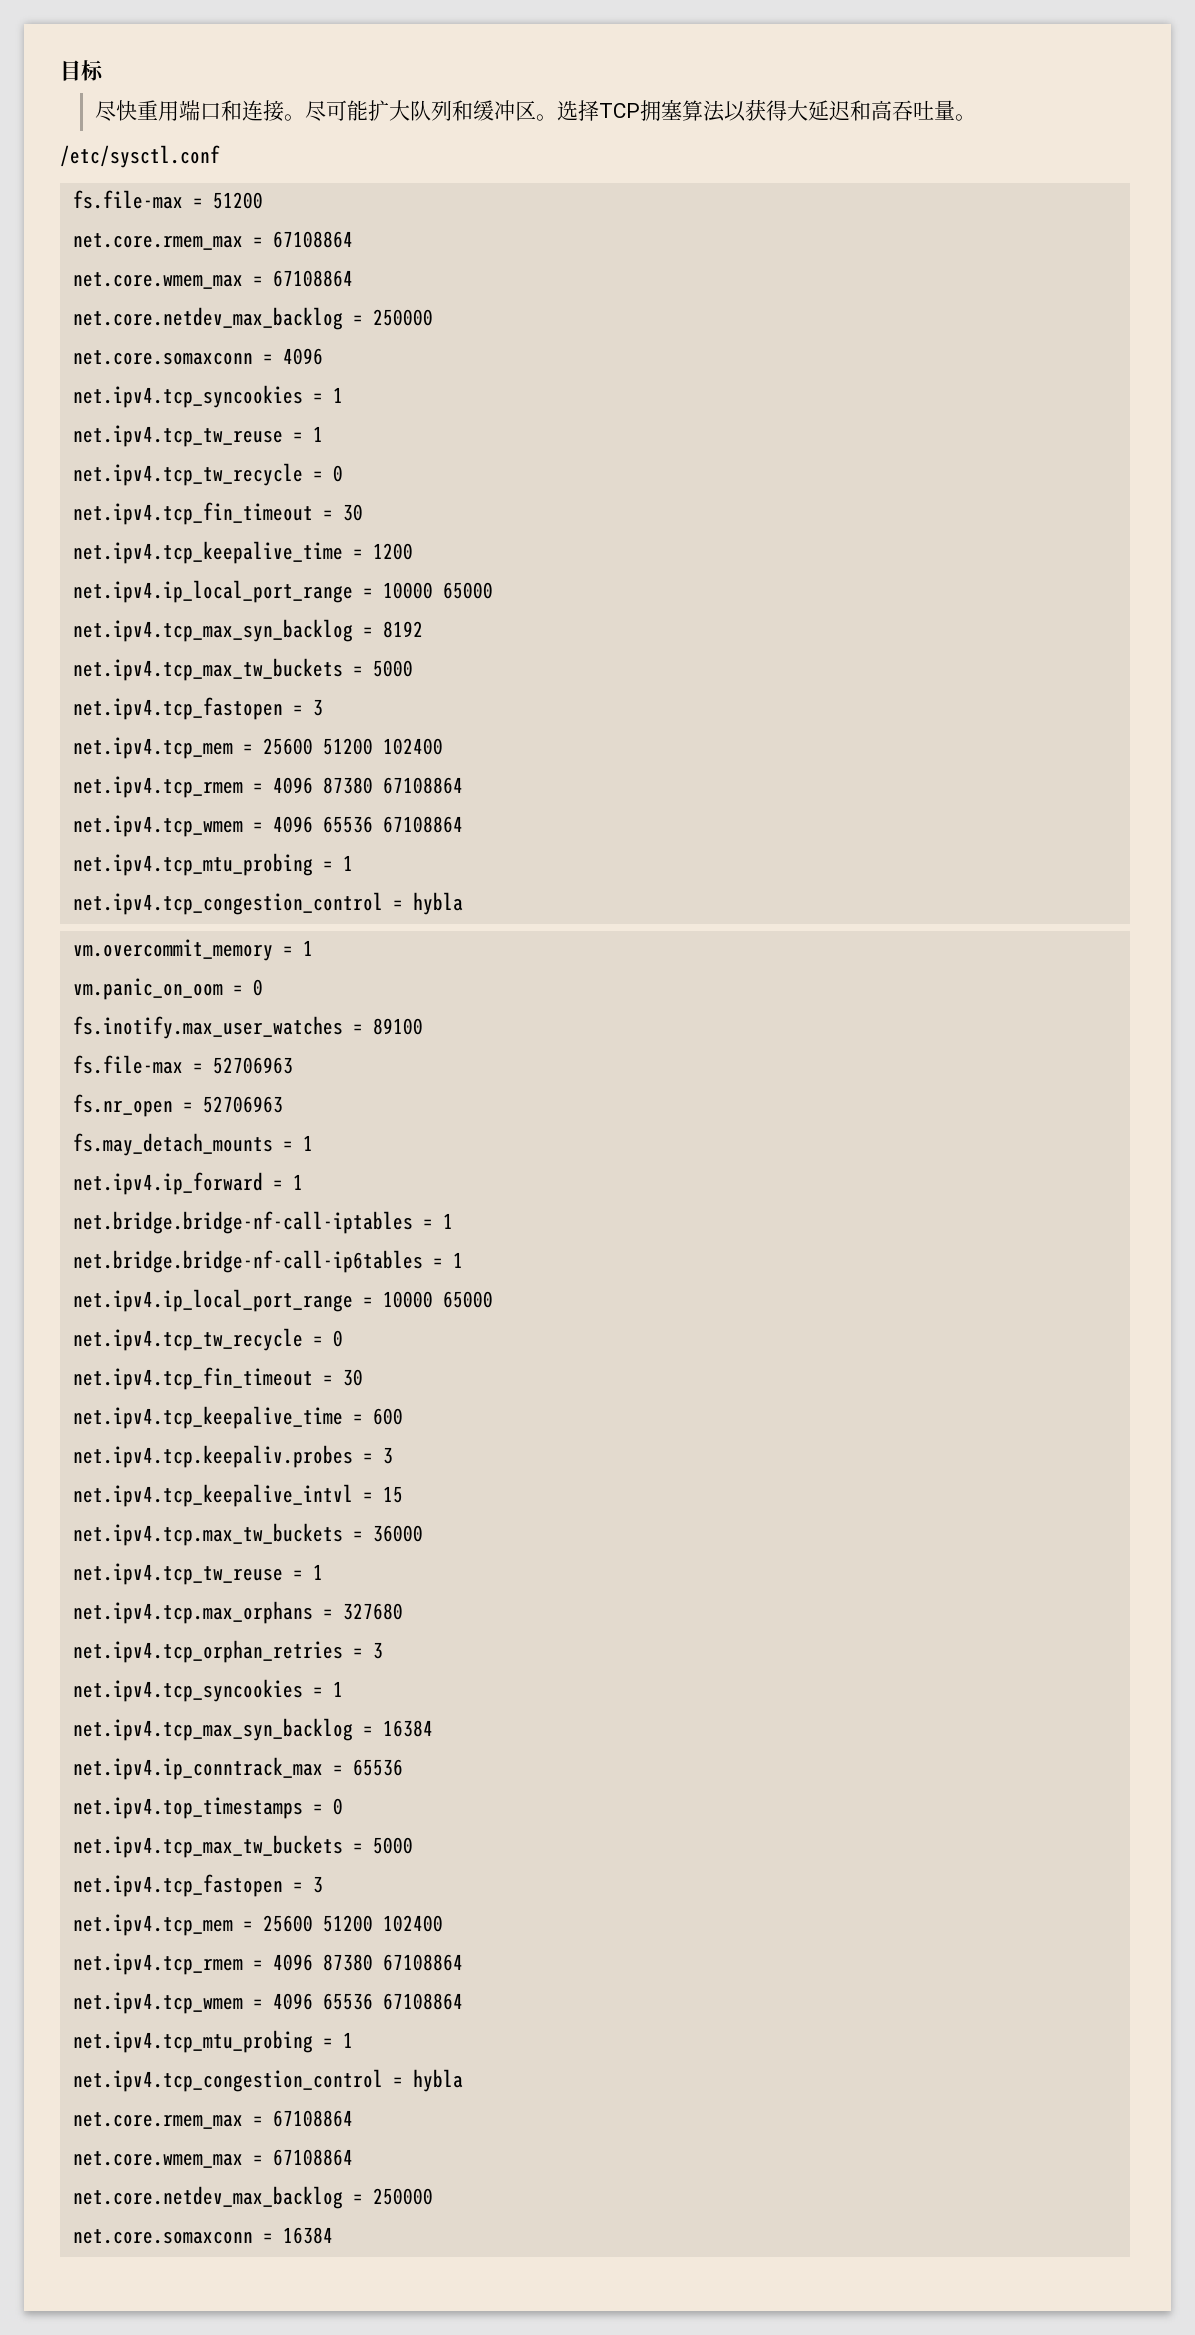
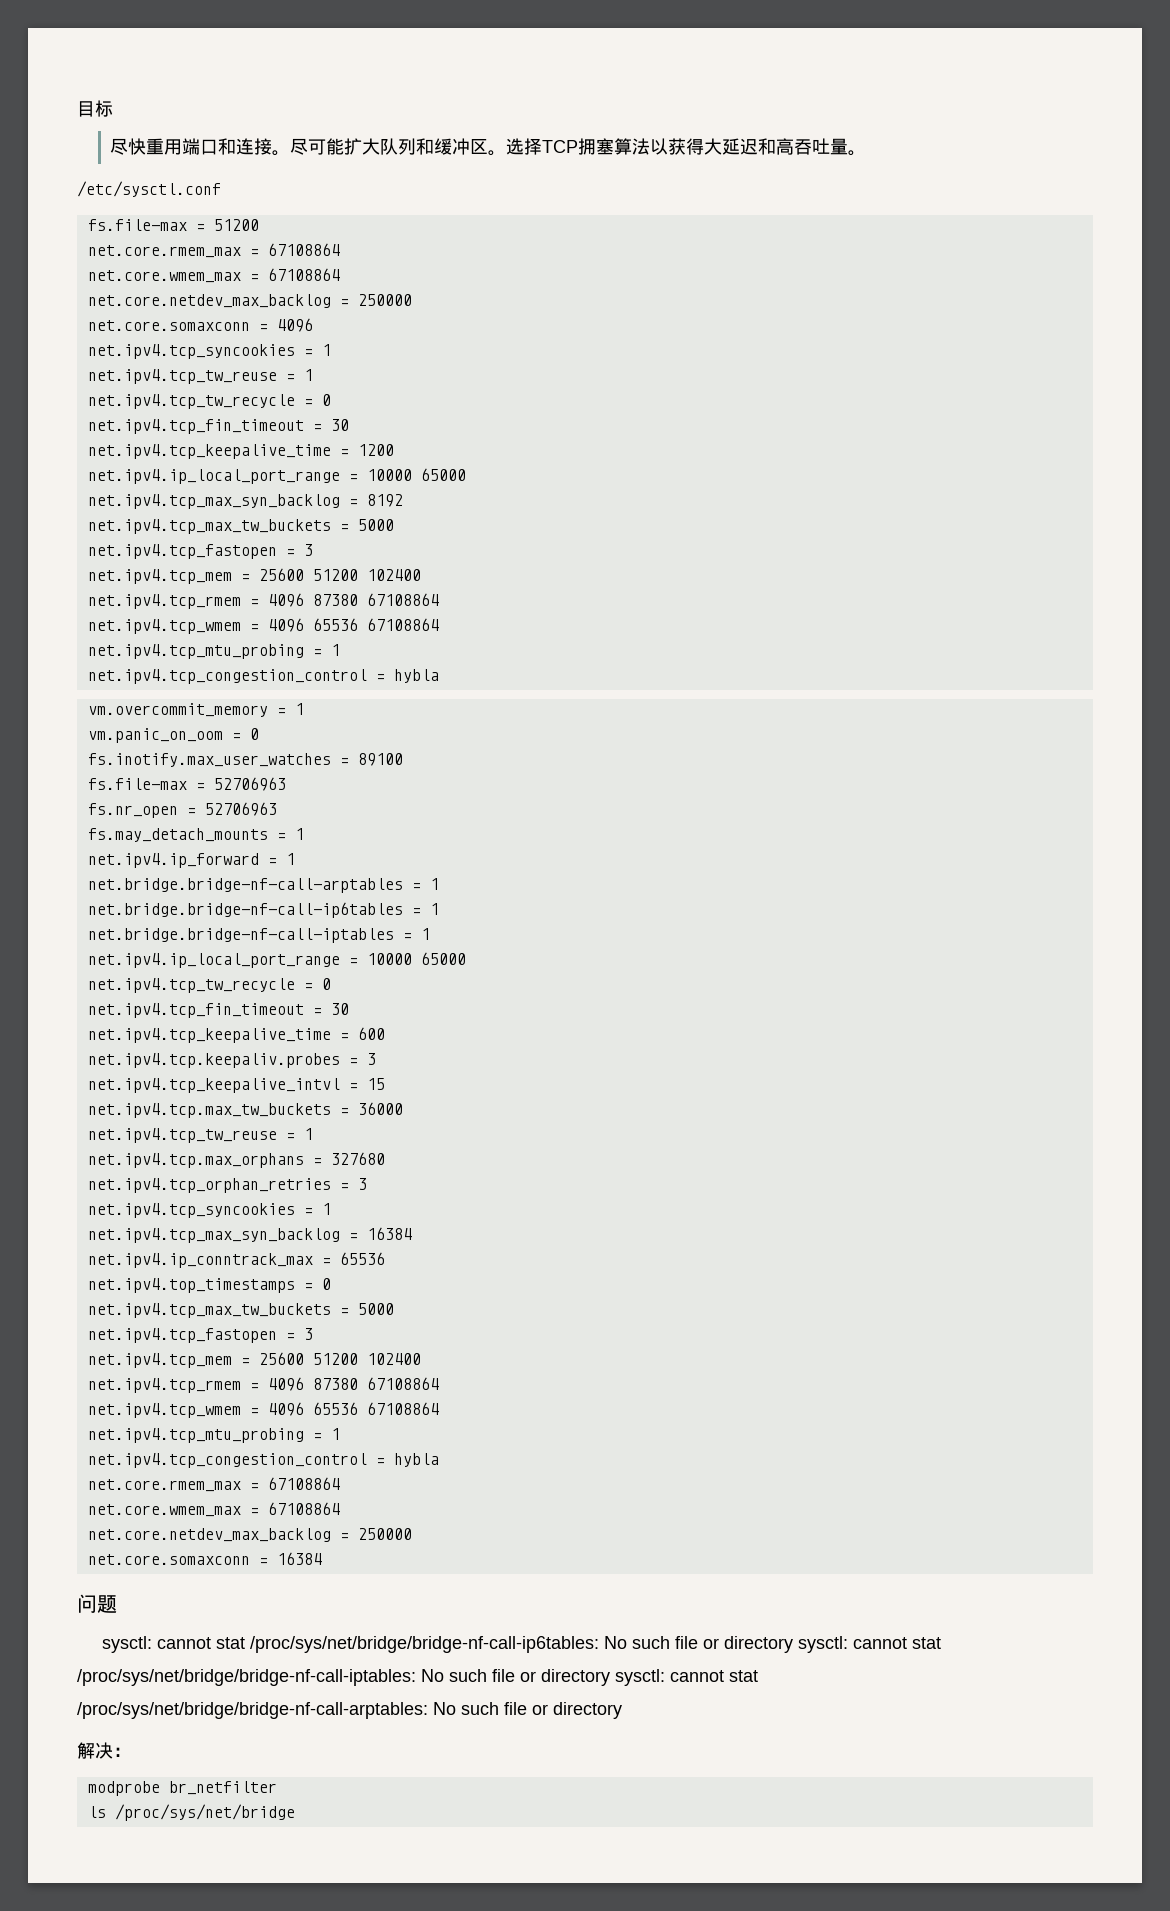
- net.bridge.bridge-nf-call-iptables = 1
+ net.bridge.bridge-nf-call-arptables = 1
+ net.bridge.bridge-nf-call-iptables = 1
+ 问题
+ sysctl: cannot stat /proc/sys/net/bridge/bridge-nf-call-ip6tables: No such file or directory sysctl: cannot stat /proc/sys/net/bridge/bridge-nf-call-iptables: No such file or directory sysctl: cannot stat /proc/sys/net/bridge/bridge-nf-call-arptables: No such file or directory
+ 解决：
+ modprobe br_netfilter
+ ls /proc/sys/net/bridge

